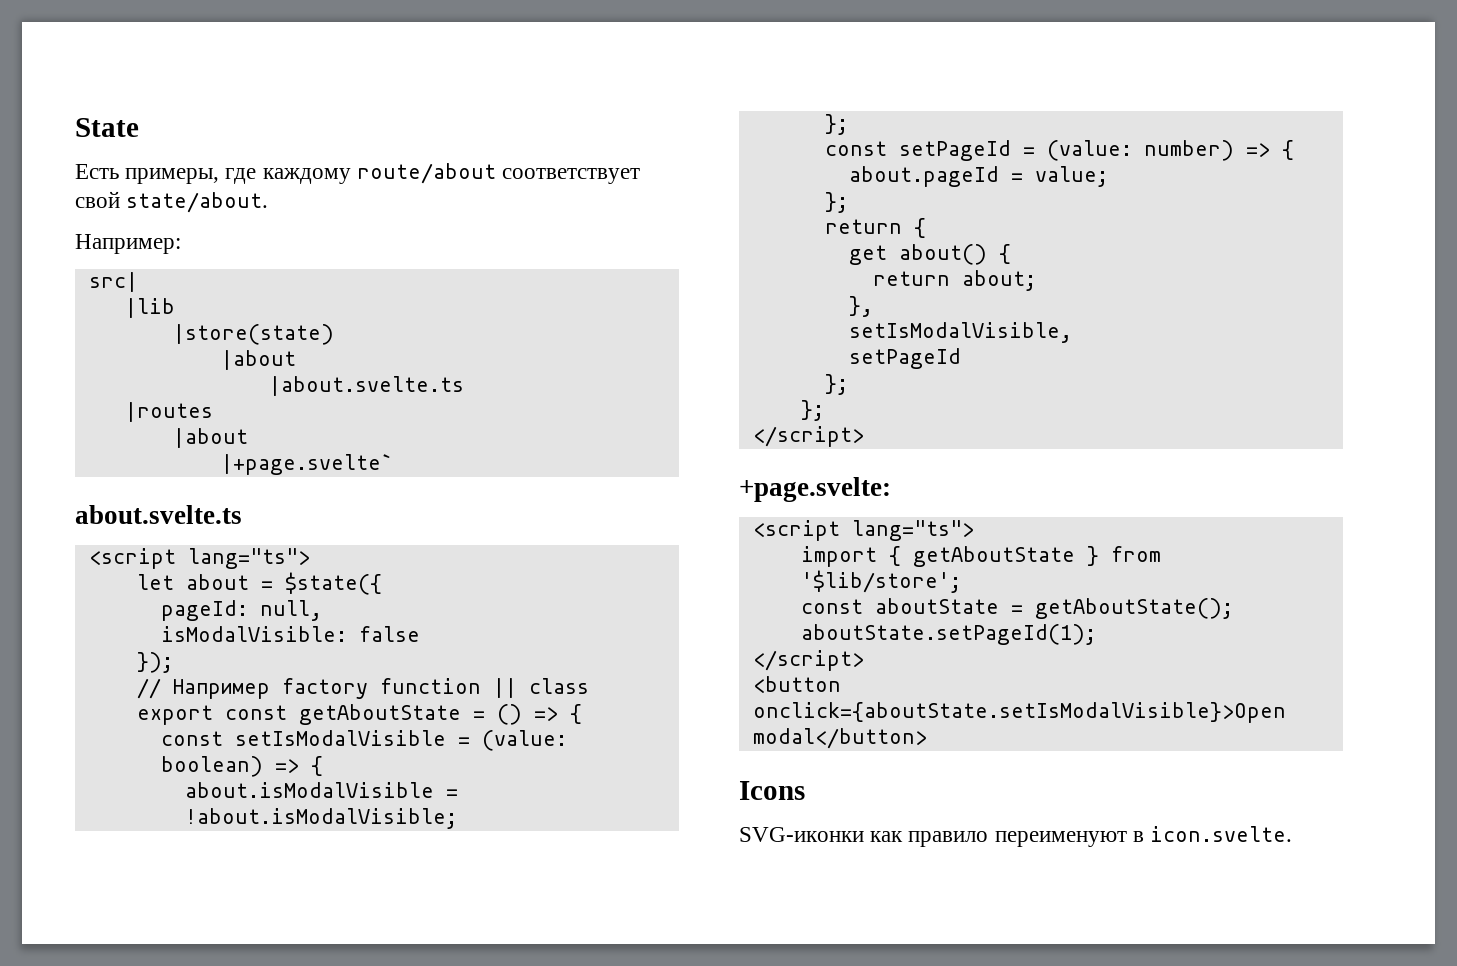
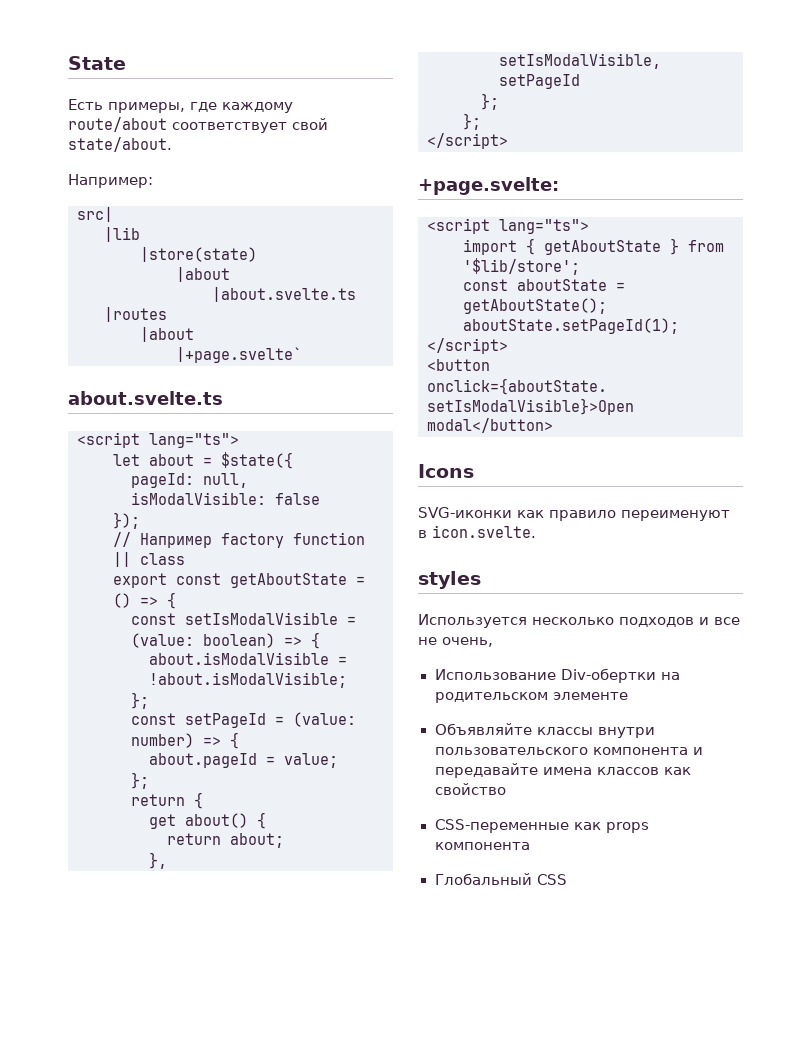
+ styles
+ Используется несколько подходов и все не очень,
+ Использование Div-обертки на родительском элементе
+ Объявляйте классы внутри пользовательского компонента и передавайте имена классов как свойство
+ CSS-переменные как props компонента
+ Глобальный CSS

